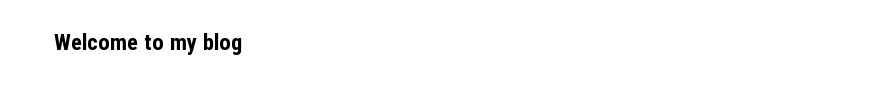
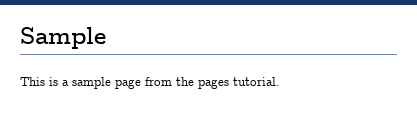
- Welcome to my blog
+ Sample
+ This is a sample page from the pages tutorial.

